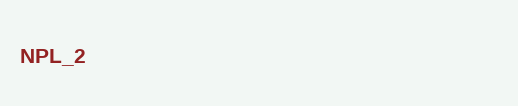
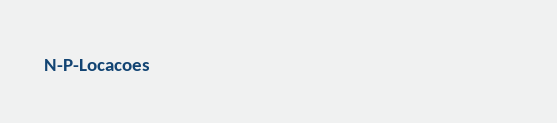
- NPL_2
+ N-P-Locacoes

